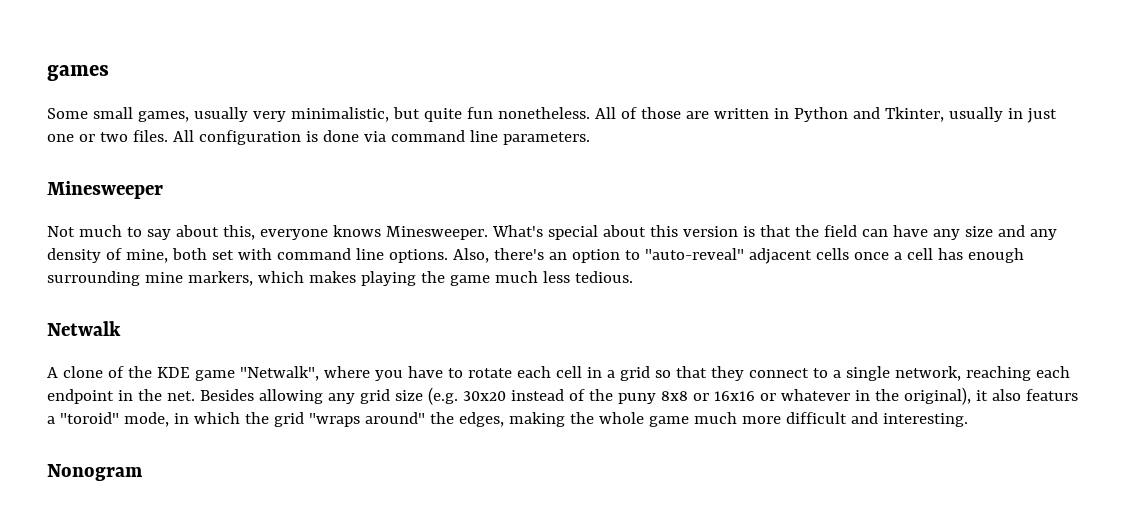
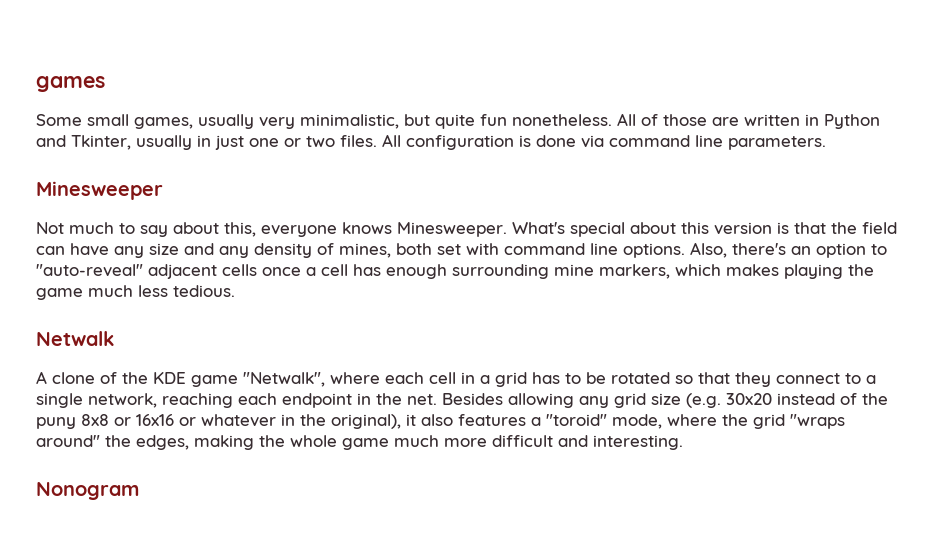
- What's special about this version is that the field can have any size and any density of mine, both set with command line options.
+ What's special about this version is that the field can have any size and any density of mines, both set with command line options.
- A clone of the KDE game "Netwalk", where you have to rotate each cell in a grid so that they connect to a single network, reaching each endpoint in the net.
+ A clone of the KDE game "Netwalk", where each cell in a grid has to be rotated so that they connect to a single network, reaching each endpoint in the net.
- Besides allowing any grid size (e.g. 30x20 instead of the puny 8x8 or 16x16 or whatever in the original), it also featurs a "toroid" mode, in which the grid "wraps around" the edges, making the whole game much more difficult and interesting.
+ Besides allowing any grid size (e.g. 30x20 instead of the puny 8x8 or 16x16 or whatever in the original), it also features a "toroid" mode, where the grid "wraps around" the edges, making the whole game much more difficult and interesting.

